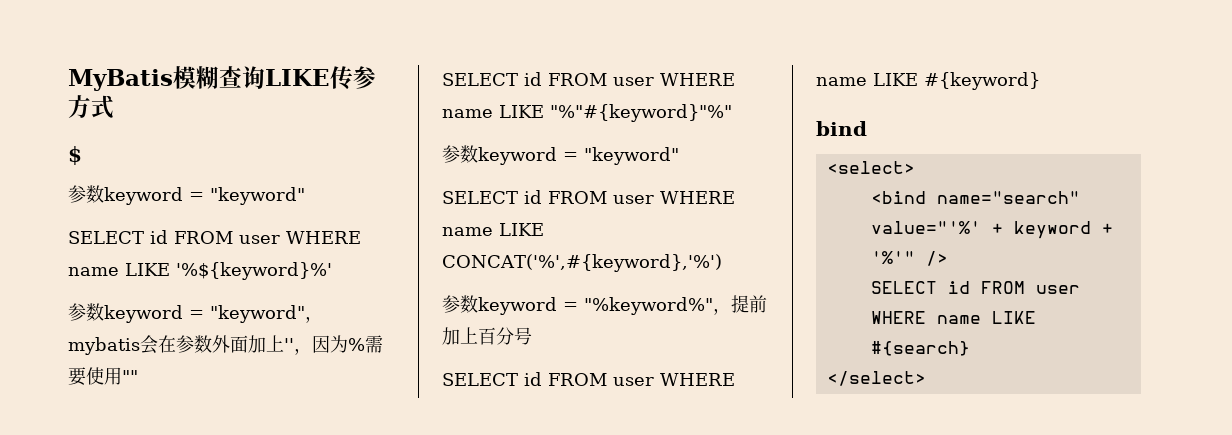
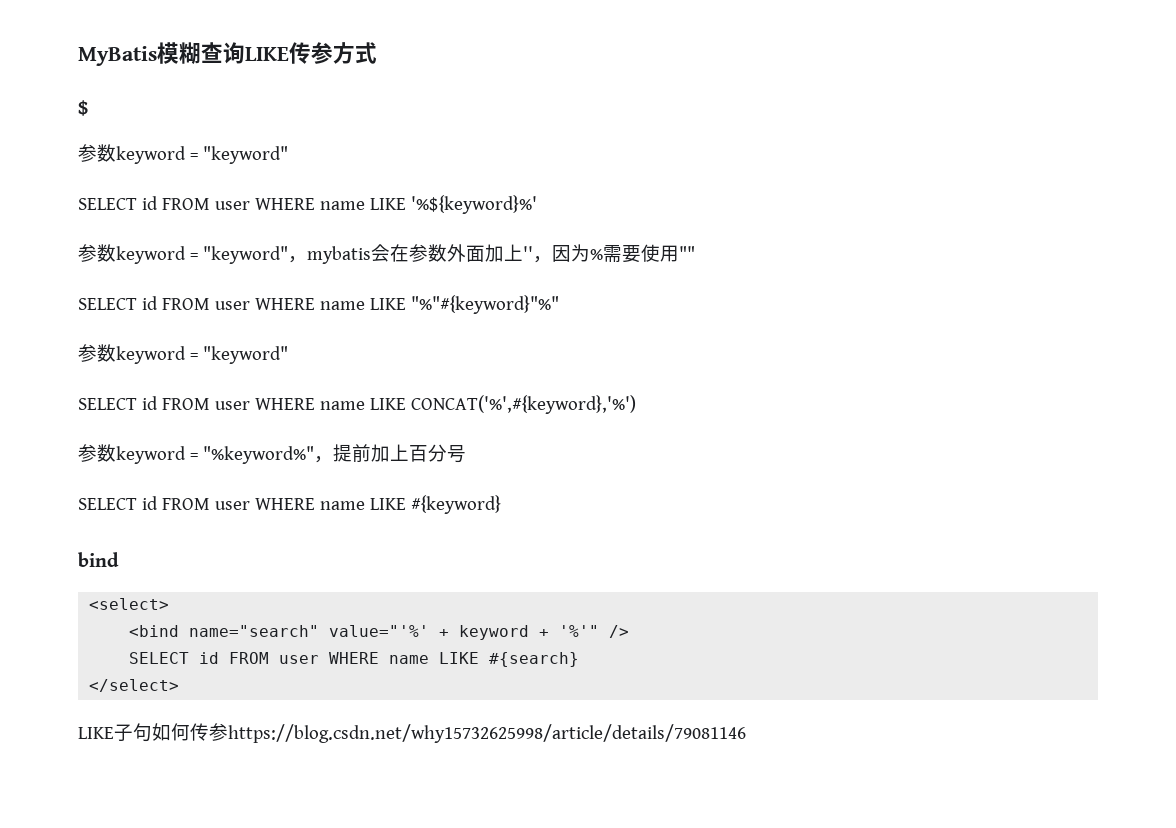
+ LIKE子句如何传参https://blog.csdn.net/why15732625998/article/details/79081146

